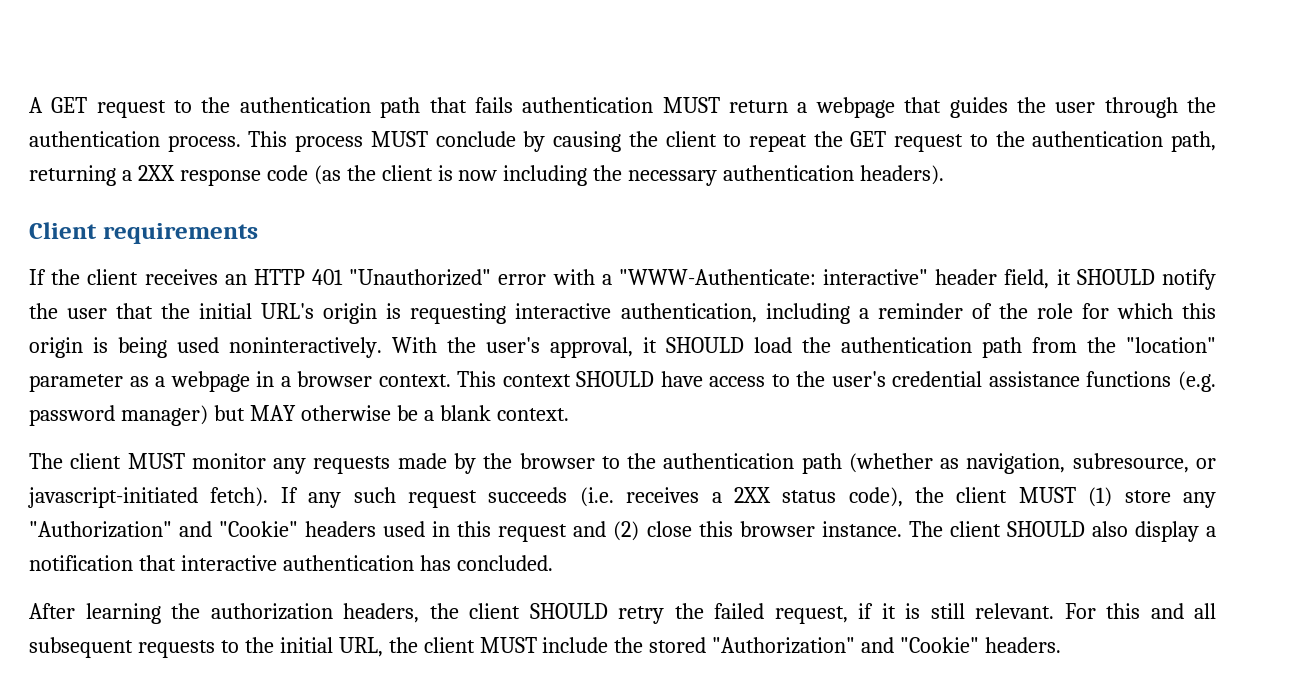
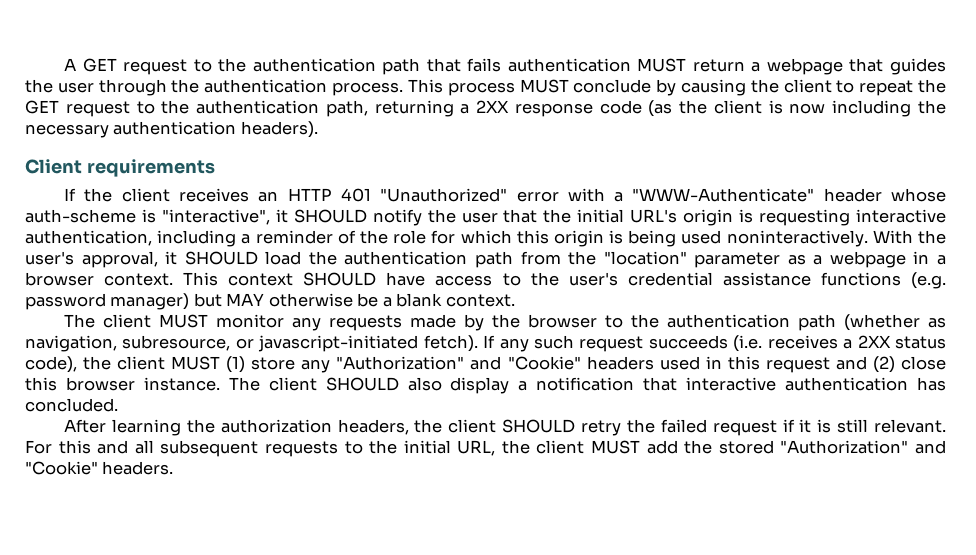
- If the client receives an HTTP 401 "Unauthorized" error with a "WWW-Authenticate: interactive" header field, it SHOULD notify the user that the initial URL's origin is requesting interactive authentication, including a reminder of the role for which this origin is being used noninteractively.
+ If the client receives an HTTP 401 "Unauthorized" error with a "WWW-Authenticate" header whose auth-scheme is "interactive", it SHOULD notify the user that the initial URL's origin is requesting interactive authentication, including a reminder of the role for which this origin is being used noninteractively.
- After learning the authorization headers, the client SHOULD retry the failed request, if it is still relevant.
+ After learning the authorization headers, the client SHOULD retry the failed request if it is still relevant.
- For this and all subsequent requests to the initial URL, the client MUST include the stored "Authorization" and "Cookie" headers.
+ For this and all subsequent requests to the initial URL, the client MUST add the stored "Authorization" and "Cookie" headers.

